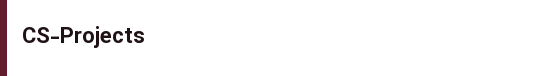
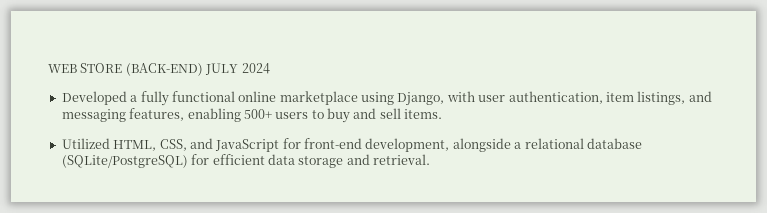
- CS-Projects
+ WEB STORE (BACK-END) JULY 2024
+ Developed a fully functional online marketplace using Django, with user authentication, item listings, and messaging features, enabling 500+ users to buy and sell items.
+ Utilized HTML, CSS, and JavaScript for front-end development, alongside a relational database (SQLite/PostgreSQL) for efficient data storage and retrieval.

